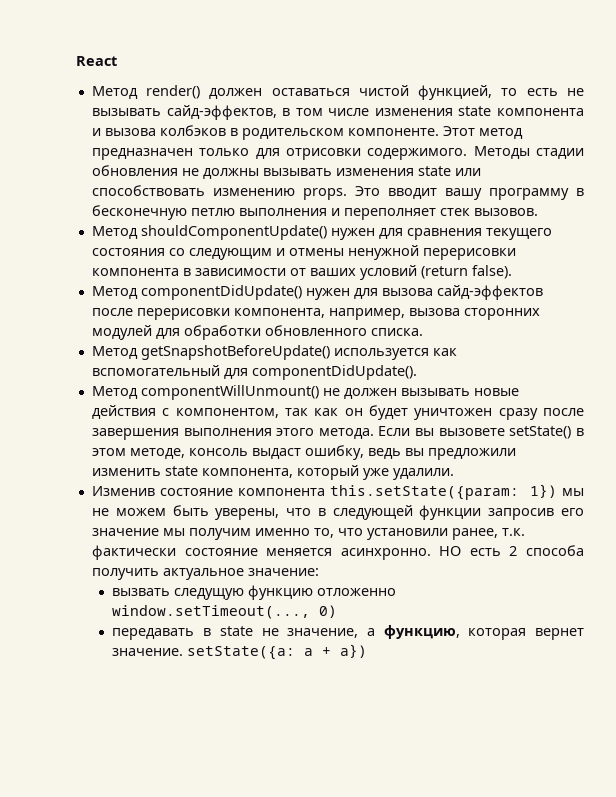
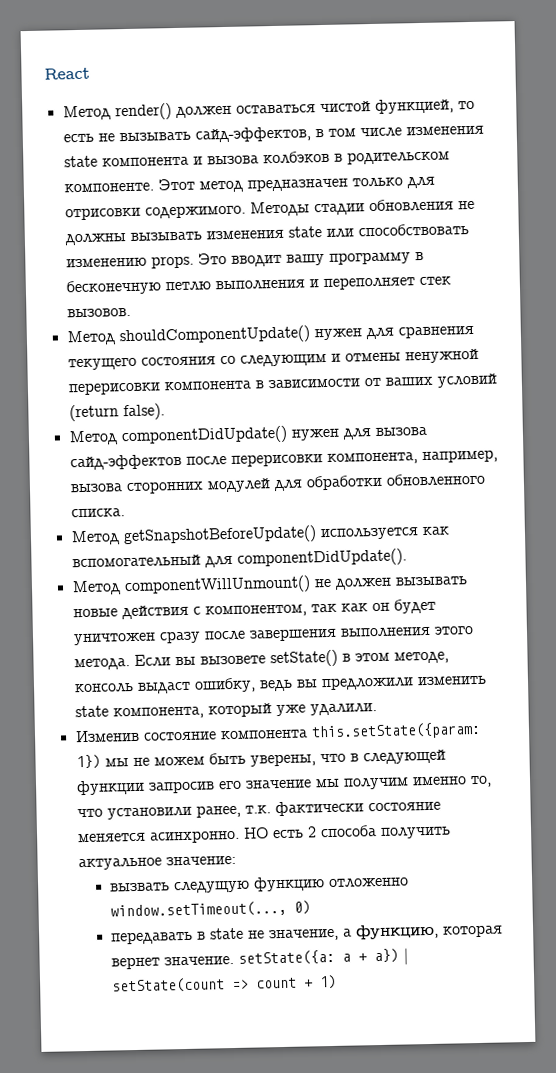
- передавать в state не значение, а функцию, которая вернет значение. setState({a: a + a})
+ передавать в state не значение, а функцию, которая вернет значение. setState({a: a + a}) | setState(count => count + 1)

